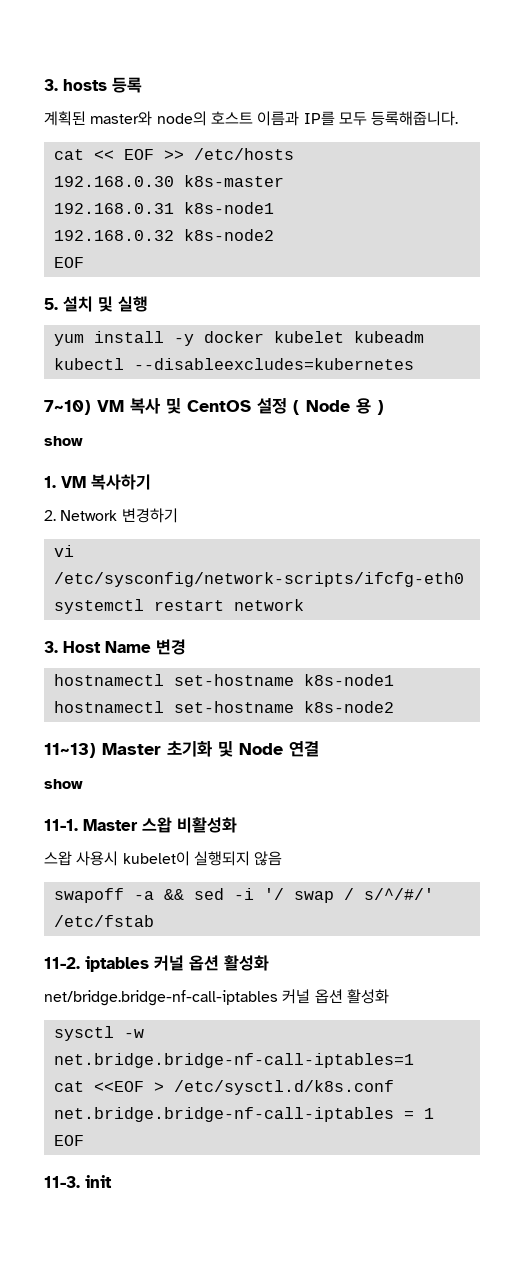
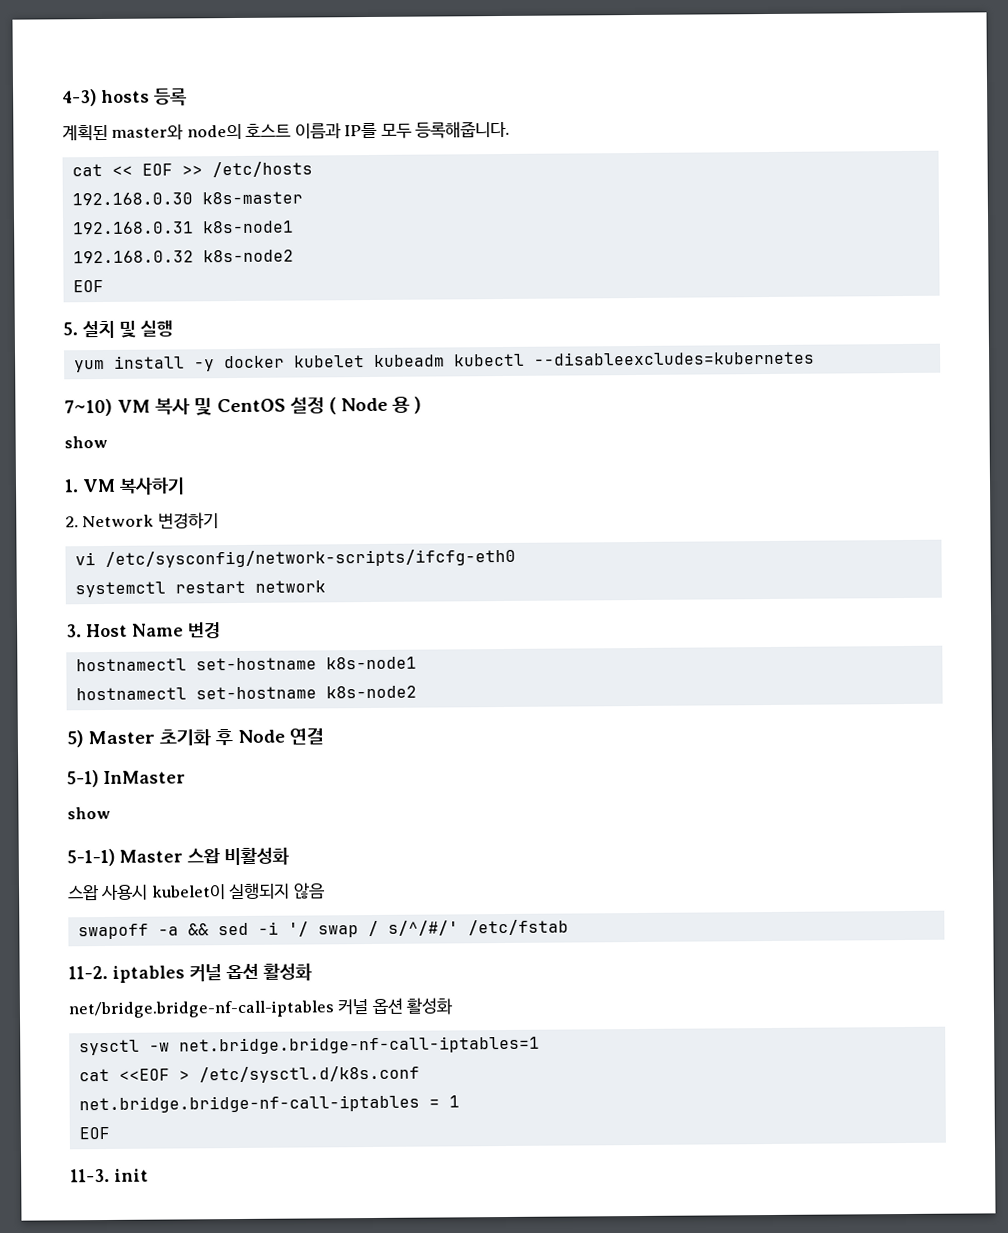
- 3. hosts 등록
+ 4-3) hosts 등록
- 11~13) Master 초기화 및 Node 연결
+ 5) Master 초기화 후 Node 연결
+ 5-1) InMaster
  show
- 11-1. Master 스왑 비활성화
+ 5-1-1) Master 스왑 비활성화

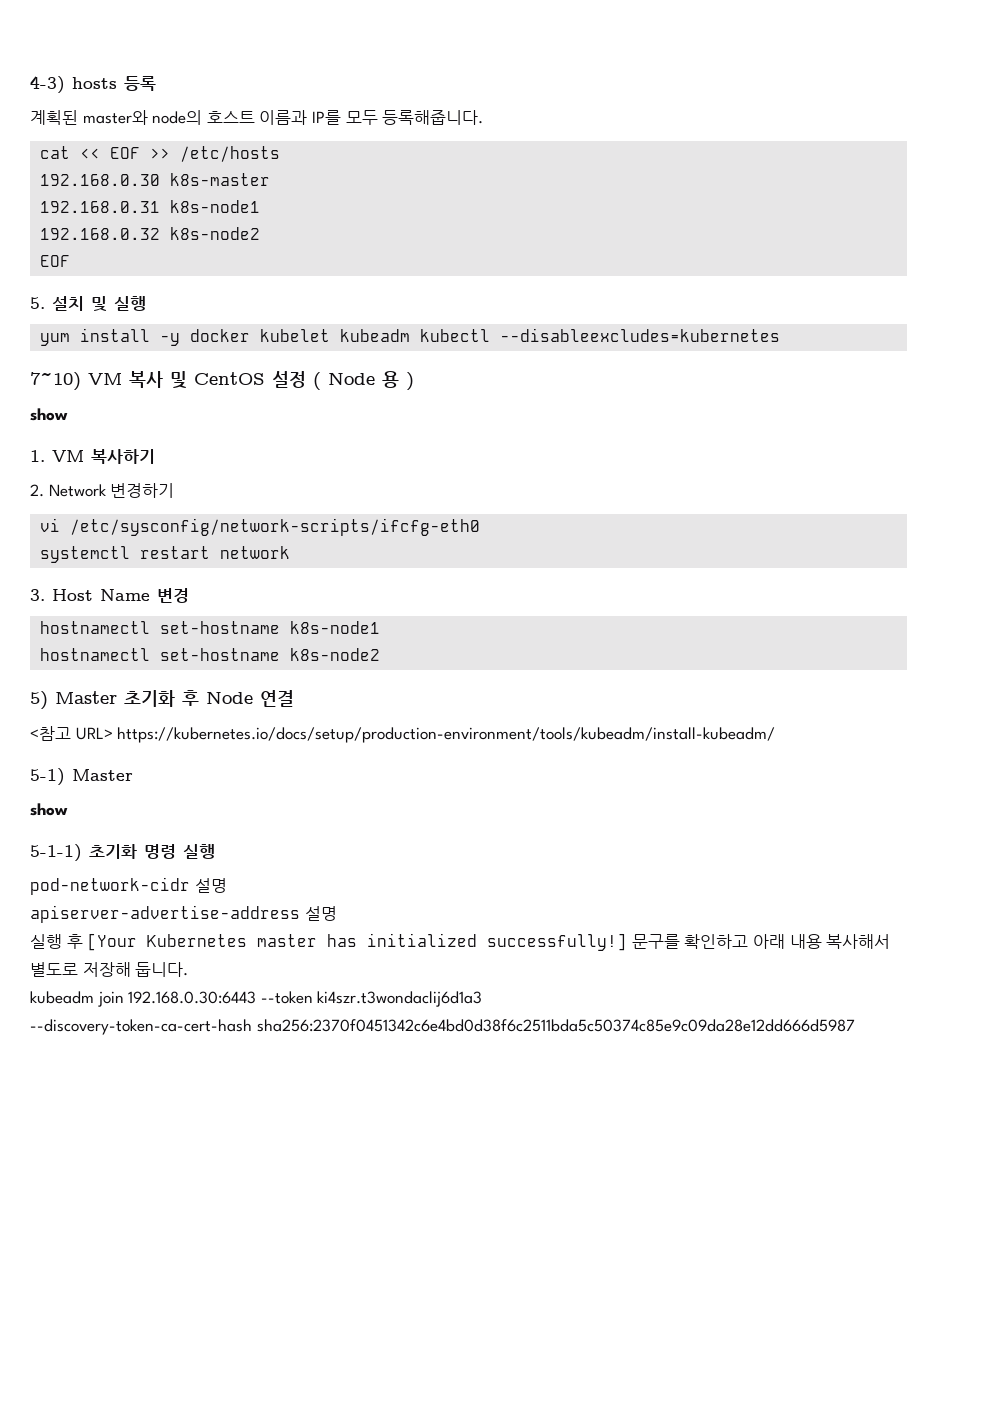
+ <참고 URL> https://kubernetes.io/docs/setup/production-environment/tools/kubeadm/install-kubeadm/
- 5-1) InMaster
+ 5-1) Master
- 5-1-1) Master 스왑 비활성화
- 스왑 사용시 kubelet이 실행되지 않음
- swapoff -a && sed -i '/ swap / s/^/#/' /etc/fstab
- 11-2. iptables 커널 옵션 활성화
- net/bridge.bridge-nf-call-iptables 커널 옵션 활성화
- sysctl -w net.bridge.bridge-nf-call-iptables=1
- cat <<EOF > /etc/sysctl.d/k8s.conf
- net.bridge.bridge-nf-call-iptables = 1
- EOF
- 11-3. init
+ 5-1-1) 초기화 명령 실행
+ pod-network-cidr 설명
+ apiserver-advertise-address 설명
+ 실행 후 [Your Kubernetes master has initialized successfully!] 문구를 확인하고 아래 내용 복사해서 별도로 저장해 둡니다.
+ kubeadm join 192.168.0.30:6443 --token ki4szr.t3wondaclij6d1a3
+ --discovery-token-ca-cert-hash sha256:2370f0451342c6e4bd0d38f6c2511bda5c50374c85e9c09da28e12dd666d5987

